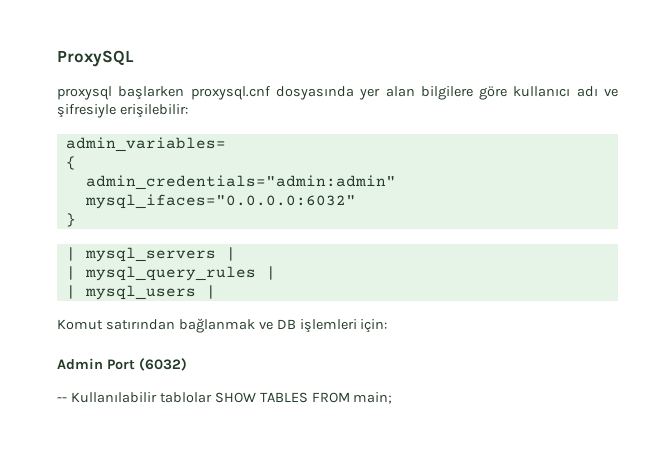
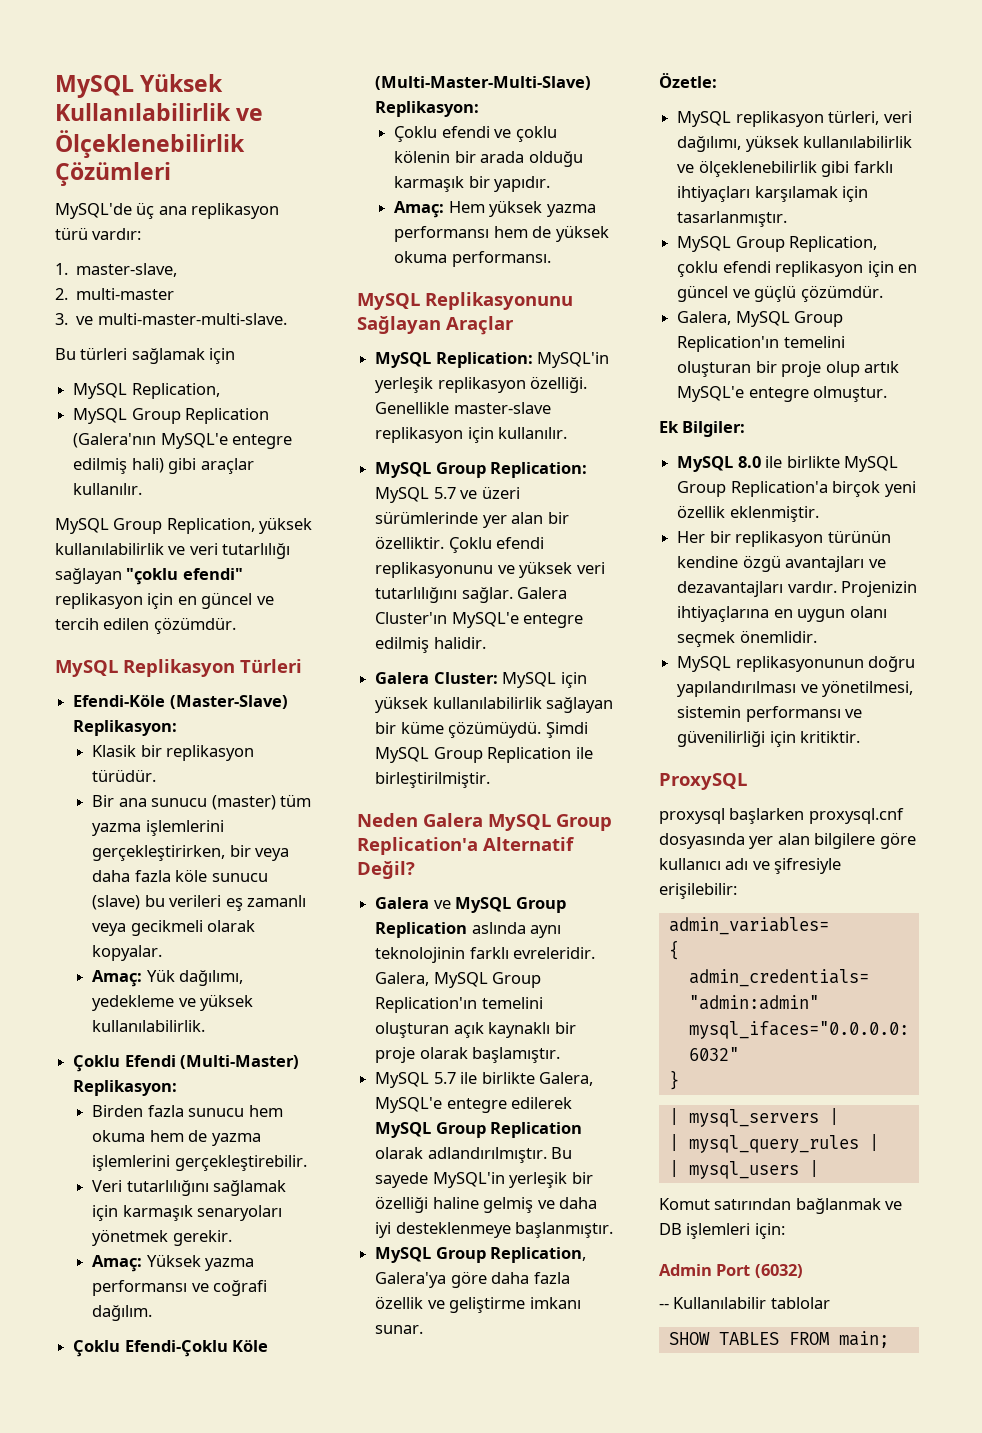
+ MySQL Yüksek Kullanılabilirlik ve Ölçeklenebilirlik Çözümleri
+ MySQL'de üç ana replikasyon türü vardır:
+ 1. master-slave,
+ 2. multi-master
+ 3. ve multi-master-multi-slave.
+ Bu türleri sağlamak için
+ MySQL Replication,
+ MySQL Group Replication (Galera'nın MySQL'e entegre edilmiş hali) gibi araçlar kullanılır.
+ MySQL Group Replication, yüksek kullanılabilirlik ve veri tutarlılığı sağlayan "çoklu efendi" replikasyon için en güncel ve tercih edilen çözümdür.
+ MySQL Replikasyon Türleri
+ Efendi-Köle (Master-Slave) Replikasyon:
+ Klasik bir replikasyon türüdür.
+ Bir ana sunucu (master) tüm yazma işlemlerini gerçekleştirirken, bir veya daha fazla köle sunucu (slave) bu verileri eş zamanlı veya gecikmeli olarak kopyalar.
+ Amaç: Yük dağılımı, yedekleme ve yüksek kullanılabilirlik.
+ Çoklu Efendi (Multi-Master) Replikasyon:
+ Birden fazla sunucu hem okuma hem de yazma işlemlerini gerçekleştirebilir.
+ Veri tutarlılığını sağlamak için karmaşık senaryoları yönetmek gerekir.
+ Amaç: Yüksek yazma performansı ve coğrafi dağılım.
+ Çoklu Efendi-Çoklu Köle (Multi-Master-Multi-Slave) Replikasyon:
+ Çoklu efendi ve çoklu kölenin bir arada olduğu karmaşık bir yapıdır.
+ Amaç: Hem yüksek yazma performansı hem de yüksek okuma performansı.
+ MySQL Replikasyonunu Sağlayan Araçlar
+ MySQL Replication: MySQL'in yerleşik replikasyon özelliği. Genellikle master-slave replikasyon için kullanılır.
+ MySQL Group Replication: MySQL 5.7 ve üzeri sürümlerinde yer alan bir özelliktir. Çoklu efendi replikasyonunu ve yüksek veri tutarlılığını sağlar. Galera Cluster'ın MySQL'e entegre edilmiş halidir.
+ Galera Cluster: MySQL için yüksek kullanılabilirlik sağlayan bir küme çözümüydü. Şimdi MySQL Group Replication ile birleştirilmiştir.
+ Neden Galera MySQL Group Replication'a Alternatif Değil?
+ Galera ve MySQL Group Replication aslında aynı teknolojinin farklı evreleridir. Galera, MySQL Group Replication'ın temelini oluşturan açık kaynaklı bir proje olarak başlamıştır.
+ MySQL 5.7 ile birlikte Galera, MySQL'e entegre edilerek MySQL Group Replication olarak adlandırılmıştır. Bu sayede MySQL'in yerleşik bir özelliği haline gelmiş ve daha iyi desteklenmeye başlanmıştır.
+ MySQL Group Replication, Galera'ya göre daha fazla özellik ve geliştirme imkanı sunar.
+ Özetle:
+ MySQL replikasyon türleri, veri dağılımı, yüksek kullanılabilirlik ve ölçeklenebilirlik gibi farklı ihtiyaçları karşılamak için tasarlanmıştır.
+ MySQL Group Replication, çoklu efendi replikasyon için en güncel ve güçlü çözümdür.
+ Galera, MySQL Group Replication'ın temelini oluşturan bir proje olup artık MySQL'e entegre olmuştur.
+ Ek Bilgiler:
+ MySQL 8.0 ile birlikte MySQL Group Replication'a birçok yeni özellik eklenmiştir.
+ Her bir replikasyon türünün kendine özgü avantajları ve dezavantajları vardır. Projenizin ihtiyaçlarına en uygun olanı seçmek önemlidir.
+ MySQL replikasyonunun doğru yapılandırılması ve yönetilmesi, sistemin performansı ve güvenilirliği için kritiktir.
- -- Kullanılabilir tablolar SHOW TABLES FROM main;
+ -- Kullanılabilir tablolar
+ SHOW TABLES FROM main;

